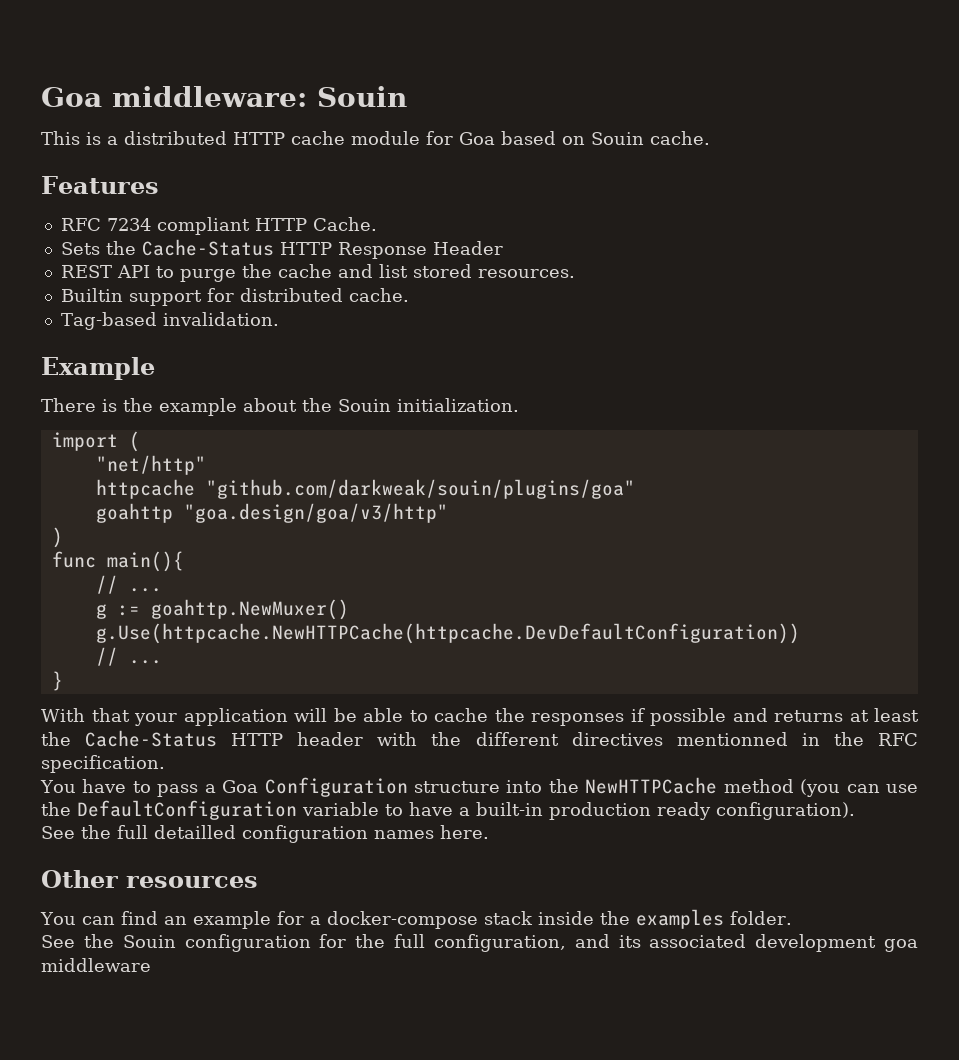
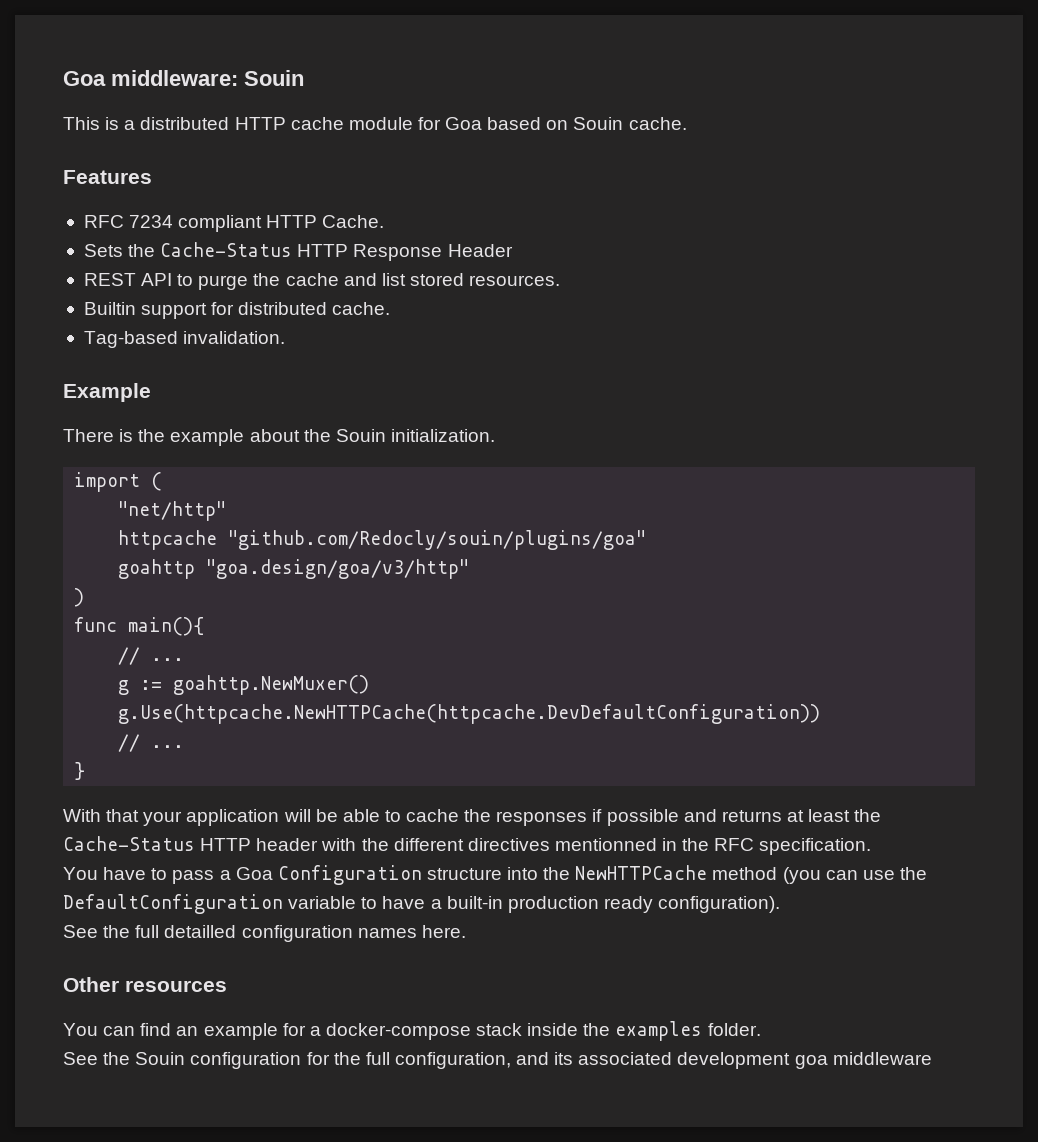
- httpcache "github.com/darkweak/souin/plugins/goa"
+ httpcache "github.com/Redocly/souin/plugins/goa"

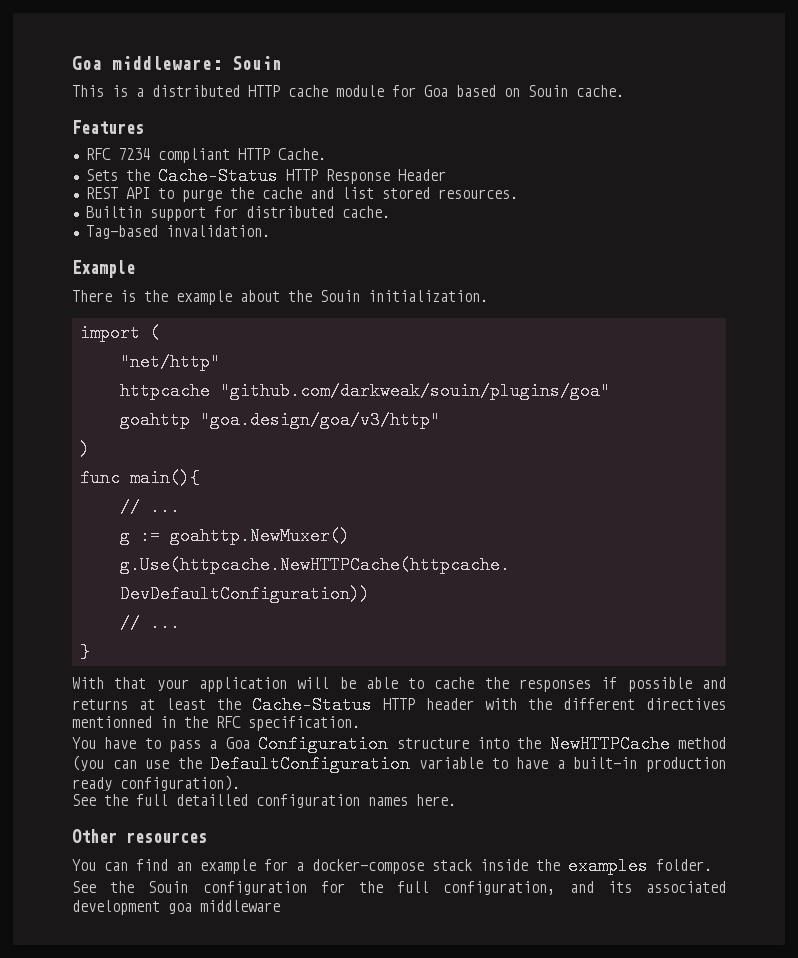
- httpcache "github.com/Redocly/souin/plugins/goa"
+ httpcache "github.com/darkweak/souin/plugins/goa"

